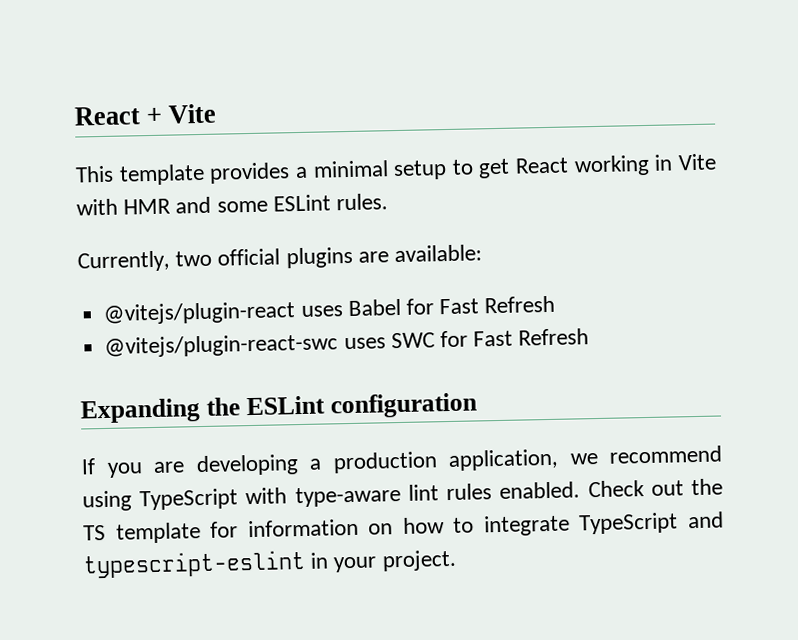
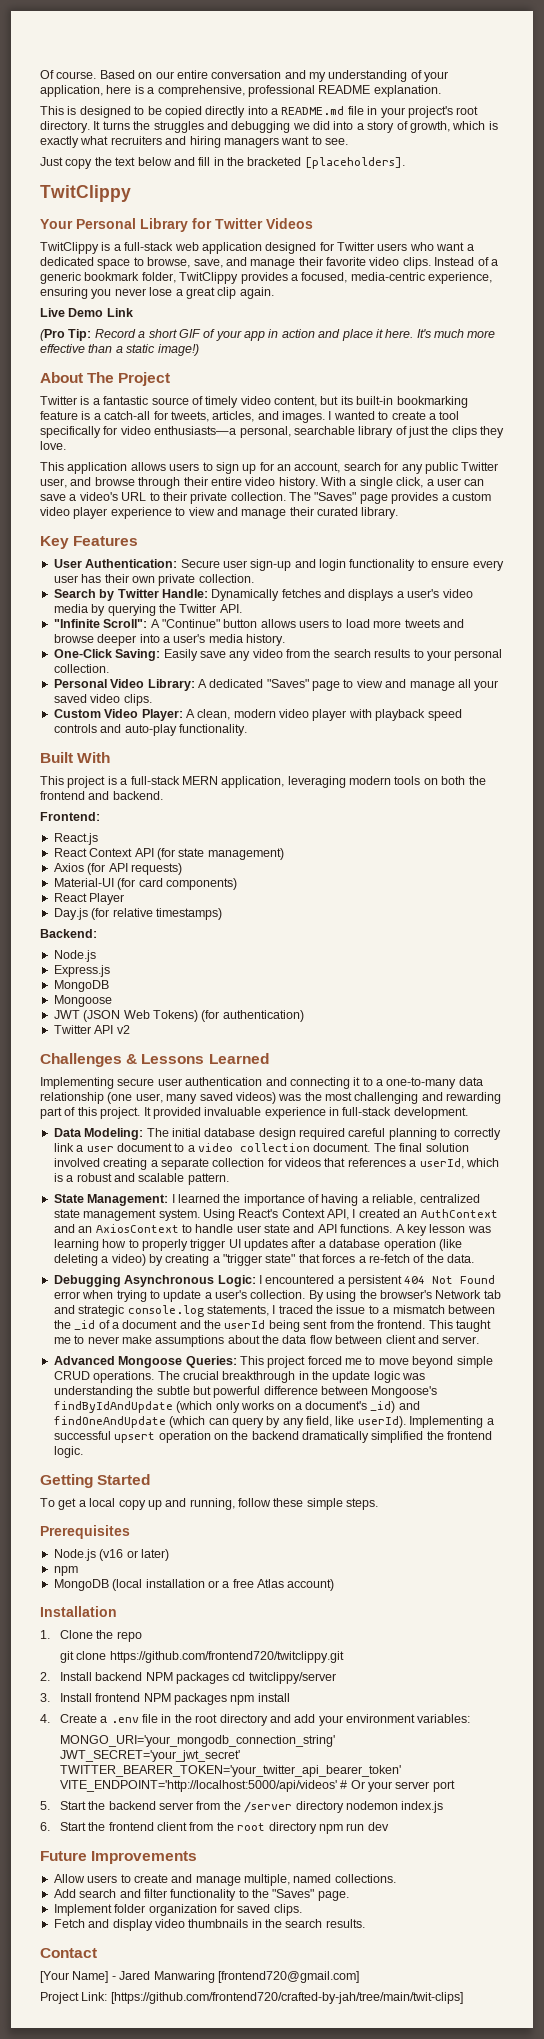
- React + Vite
- This template provides a minimal setup to get React working in Vite with HMR and some ESLint rules.
- Currently, two official plugins are available:
- @vitejs/plugin-react uses Babel for Fast Refresh
- @vitejs/plugin-react-swc uses SWC for Fast Refresh
- Expanding the ESLint configuration
- If you are developing a production application, we recommend using TypeScript with type-aware lint rules enabled. Check out the TS template for information on how to integrate TypeScript and typescript-eslint in your project.
+ Of course. Based on our entire conversation and my understanding of your application, here is a comprehensive, professional README explanation.
+ This is designed to be copied directly into a README.md file in your project's root directory. It turns the struggles and debugging we did into a story of growth, which is exactly what recruiters and hiring managers want to see.
+ Just copy the text below and fill in the bracketed [placeholders].
+ TwitClippy
+ Your Personal Library for Twitter Videos
+ TwitClippy is a full-stack web application designed for Twitter users who want a dedicated space to browse, save, and manage their favorite video clips. Instead of a generic bookmark folder, TwitClippy provides a focused, media-centric experience, ensuring you never lose a great clip again.
+ Live Demo Link
+ (Pro Tip: Record a short GIF of your app in action and place it here. It's much more effective than a static image!)
+ About The Project
+ Twitter is a fantastic source of timely video content, but its built-in bookmarking feature is a catch-all for tweets, articles, and images. I wanted to create a tool specifically for video enthusiasts—a personal, searchable library of just the clips they love.
+ This application allows users to sign up for an account, search for any public Twitter user, and browse through their entire video history. With a single click, a user can save a video's URL to their private collection. The "Saves" page provides a custom video player experience to view and manage their curated library.
+ Key Features
+ User Authentication: Secure user sign-up and login functionality to ensure every user has their own private collection.
+ Search by Twitter Handle: Dynamically fetches and displays a user's video media by querying the Twitter API.
+ "Infinite Scroll": A "Continue" button allows users to load more tweets and browse deeper into a user's media history.
+ One-Click Saving: Easily save any video from the search results to your personal collection.
+ Personal Video Library: A dedicated "Saves" page to view and manage all your saved video clips.
+ Custom Video Player: A clean, modern video player with playback speed controls and auto-play functionality.
+ Built With
+ This project is a full-stack MERN application, leveraging modern tools on both the frontend and backend.
+ Frontend:
+ React.js
+ React Context API (for state management)
+ Axios (for API requests)
+ Material-UI (for card components)
+ React Player
+ Day.js (for relative timestamps)
+ Backend:
+ Node.js
+ Express.js
+ MongoDB
+ Mongoose
+ JWT (JSON Web Tokens) (for authentication)
+ Twitter API v2
+ Challenges & Lessons Learned
+ Implementing secure user authentication and connecting it to a one-to-many data relationship (one user, many saved videos) was the most challenging and rewarding part of this project. It provided invaluable experience in full-stack development.
+ Data Modeling: The initial database design required careful planning to correctly link a user document to a video collection document. The final solution involved creating a separate collection for videos that references a userId, which is a robust and scalable pattern.
+ State Management: I learned the importance of having a reliable, centralized state management system. Using React's Context API, I created an AuthContext and an AxiosContext to handle user state and API functions. A key lesson was learning how to properly trigger UI updates after a database operation (like deleting a video) by creating a "trigger state" that forces a re-fetch of the data.
+ Debugging Asynchronous Logic: I encountered a persistent 404 Not Found error when trying to update a user's collection. By using the browser's Network tab and strategic console.log statements, I traced the issue to a mismatch between the _id of a document and the userId being sent from the frontend. This taught me to never make assumptions about the data flow between client and server.
+ Advanced Mongoose Queries: This project forced me to move beyond simple CRUD operations. The crucial breakthrough in the update logic was understanding the subtle but powerful difference between Mongoose's findByIdAndUpdate (which only works on a document's _id) and findOneAndUpdate (which can query by any field, like userId). Implementing a successful upsert operation on the backend dramatically simplified the frontend logic.
+ Getting Started
+ To get a local copy up and running, follow these simple steps.
+ Prerequisites
+ Node.js (v16 or later)
+ npm
+ MongoDB (local installation or a free Atlas account)
+ Installation
+ 1. Clone the repo
+ git clone https://github.com/frontend720/twitclippy.git
+ 2. Install backend NPM packages cd twitclippy/server
+ 3. Install frontend NPM packages npm install
+ 4. Create a .env file in the root directory and add your environment variables:
+ MONGO_URI='your_mongodb_connection_string' JWT_SECRET='your_jwt_secret' TWITTER_BEARER_TOKEN='your_twitter_api_bearer_token' VITE_ENDPOINT='http://localhost:5000/api/videos' # Or your server port
+ 5. Start the backend server from the /server directory nodemon index.js
+ 6. Start the frontend client from the root directory npm run dev
+ Future Improvements
+ Allow users to create and manage multiple, named collections.
+ Add search and filter functionality to the "Saves" page.
+ Implement folder organization for saved clips.
+ Fetch and display video thumbnails in the search results.
+ Contact
+ [Your Name] - Jared Manwaring [frontend720@gmail.com]
+ Project Link: [https://github.com/frontend720/crafted-by-jah/tree/main/twit-clips]

